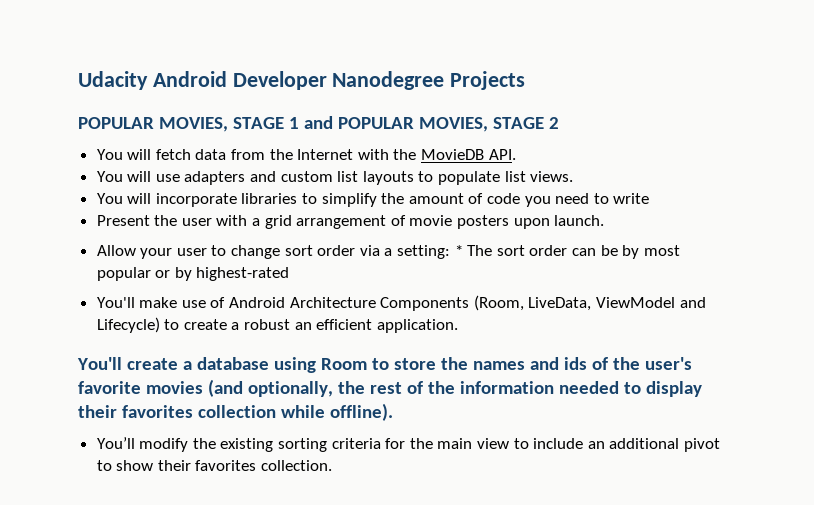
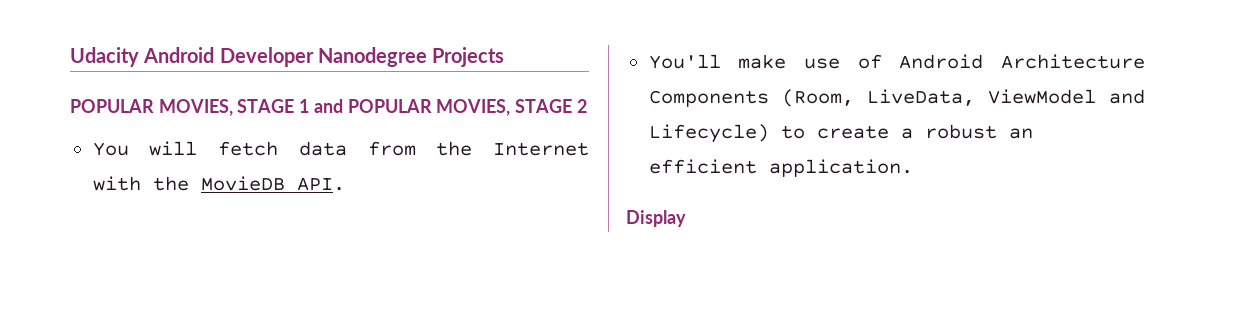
- You will use adapters and custom list layouts to populate list views.
- You will incorporate libraries to simplify the amount of code you need to write
- Present the user with a grid arrangement of movie posters upon launch.
- Allow your user to change sort order via a setting: * The sort order can be by most popular or by highest-rated
- You'll create a database using Room to store the names and ids of the user's favorite movies (and optionally, the rest of the information needed to display their favorites collection while offline).
- You’ll modify the existing sorting criteria for the main view to include an additional pivot to show their favorites collection.
+ Display

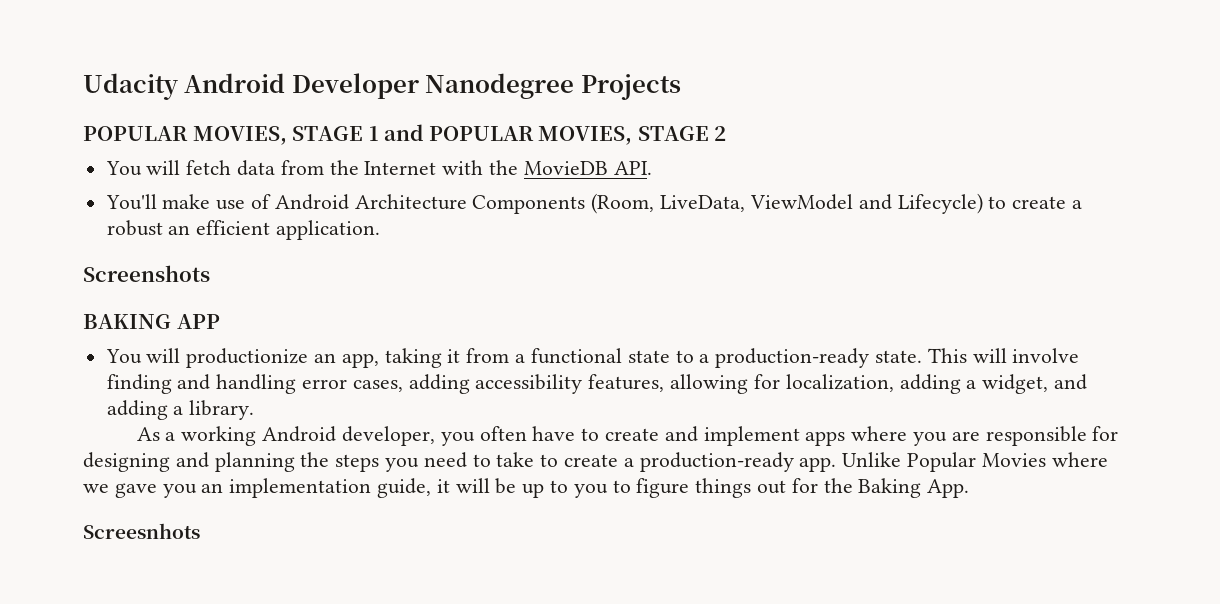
- Display
+ Screenshots
+ BAKING APP
+ You will productionize an app, taking it from a functional state to a production-ready state. This will involve finding and handling error cases, adding accessibility features, allowing for localization, adding a widget, and adding a library.
+ As a working Android developer, you often have to create and implement apps where you are responsible for designing and planning the steps you need to take to create a production-ready app. Unlike Popular Movies where we gave you an implementation guide, it will be up to you to figure things out for the Baking App.
+ Screesnhots

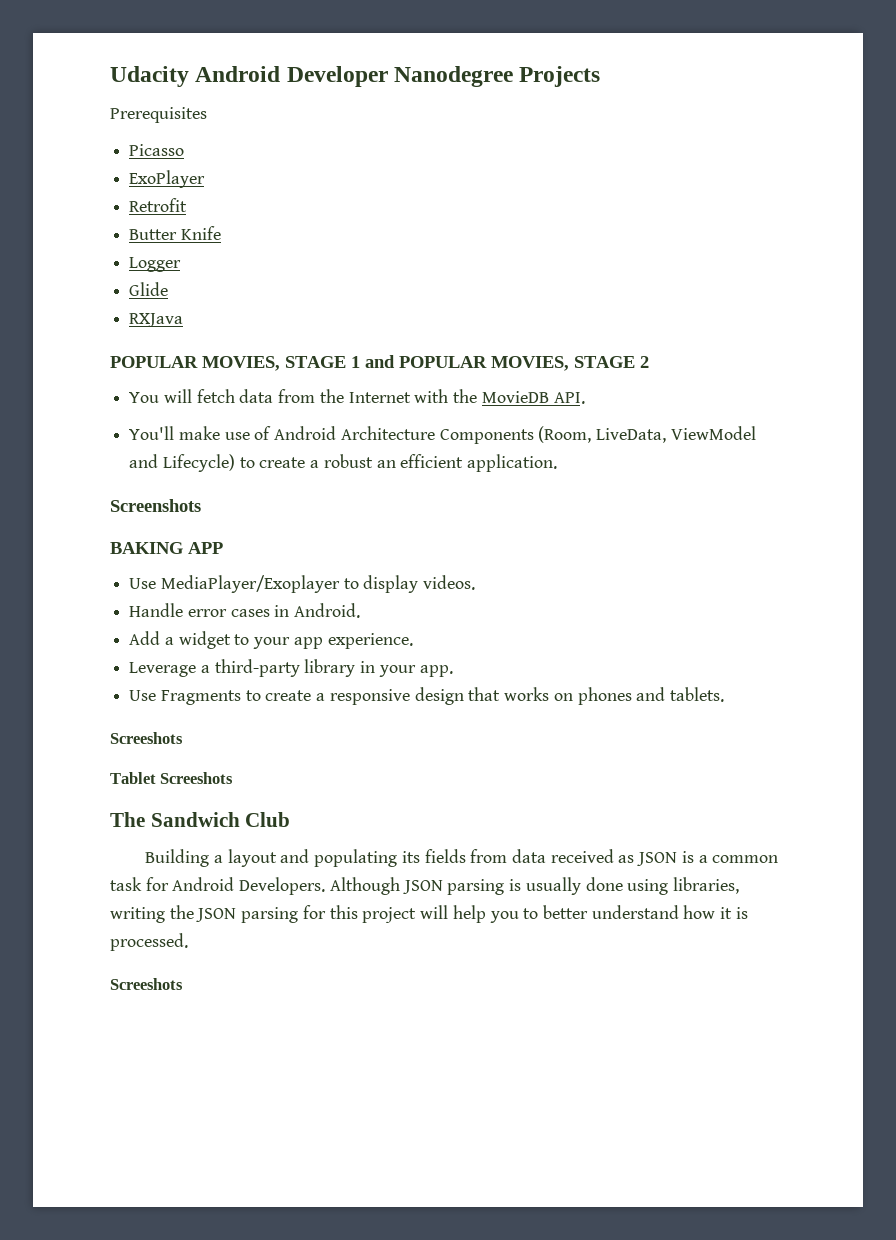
+ Prerequisites
+ Picasso
+ ExoPlayer
+ Retrofit
+ Butter Knife
+ Logger
+ Glide
+ RXJava
- You will productionize an app, taking it from a functional state to a production-ready state. This will involve finding and handling error cases, adding accessibility features, allowing for localization, adding a widget, and adding a library.
- As a working Android developer, you often have to create and implement apps where you are responsible for designing and planning the steps you need to take to create a production-ready app. Unlike Popular Movies where we gave you an implementation guide, it will be up to you to figure things out for the Baking App.
- Screesnhots
+ Use MediaPlayer/Exoplayer to display videos.
+ Handle error cases in Android.
+ Add a widget to your app experience.
+ Leverage a third-party library in your app.
+ Use Fragments to create a responsive design that works on phones and tablets.
+ Screeshots
+ Tablet Screeshots
+ The Sandwich Club
+ Building a layout and populating its fields from data received as JSON is a common task for Android Developers. Although JSON parsing is usually done using libraries, writing the JSON parsing for this project will help you to better understand how it is processed.
+ Screeshots

